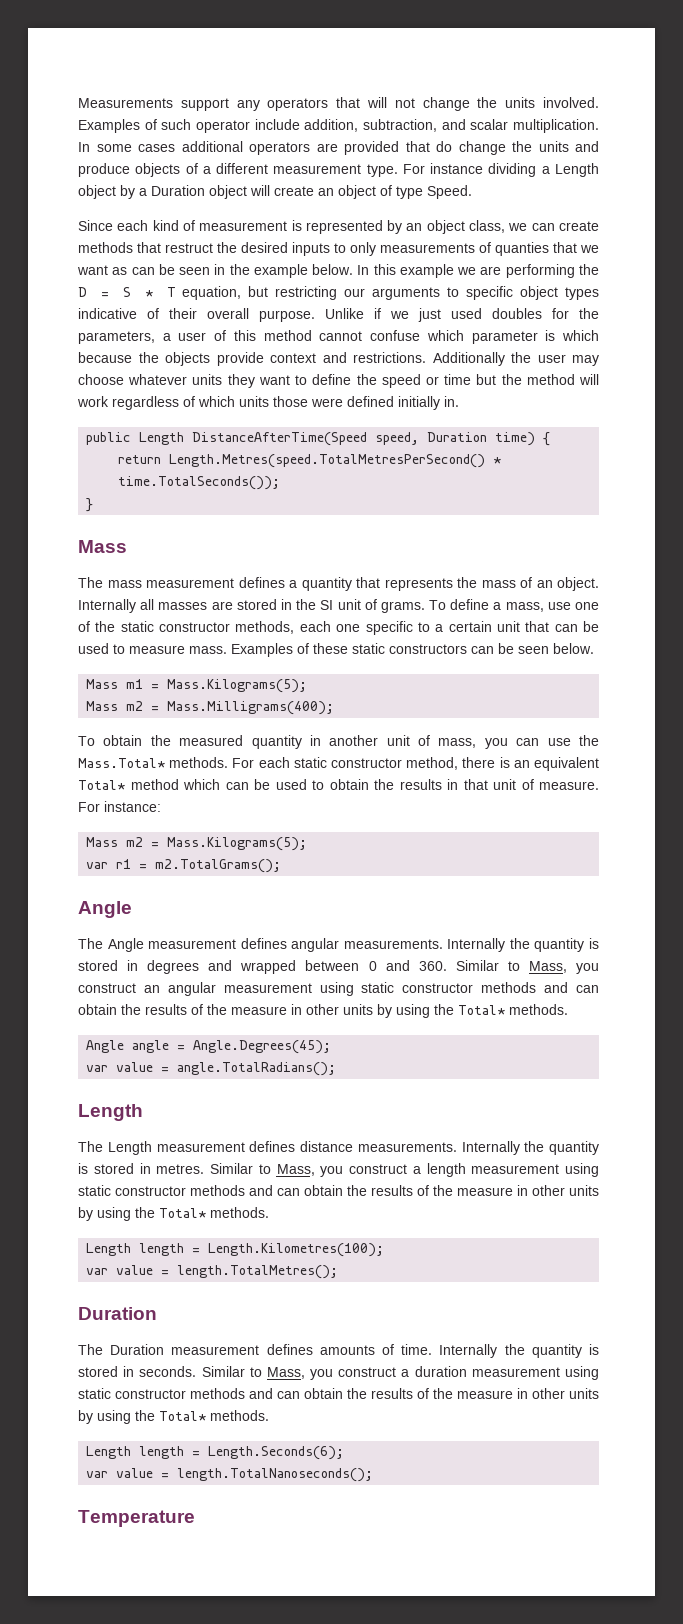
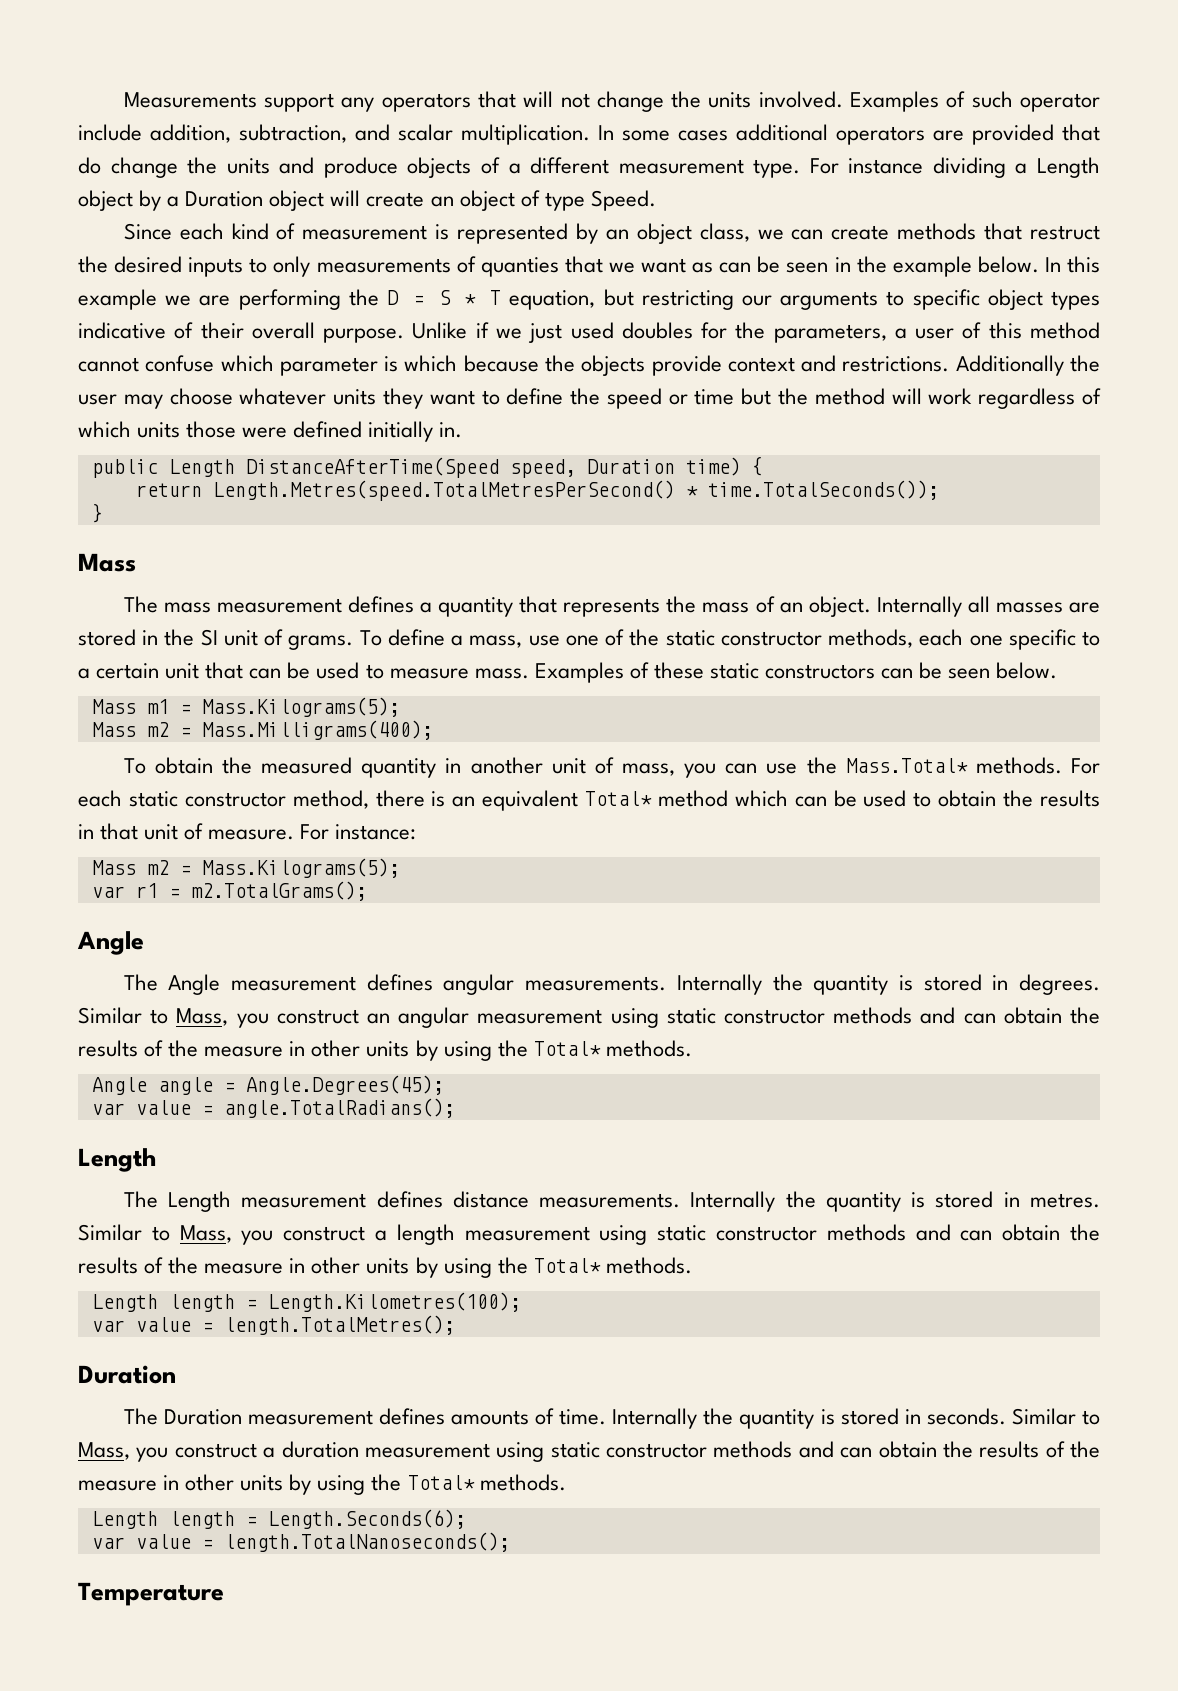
- Internally the quantity is stored in degrees and wrapped between 0 and 360. Similar to Mass, you construct an angular measurement using static constructor methods and can obtain the results of the measure in other units by using the Total* methods.
+ Internally the quantity is stored in degrees. Similar to Mass, you construct an angular measurement using static constructor methods and can obtain the results of the measure in other units by using the Total* methods.

